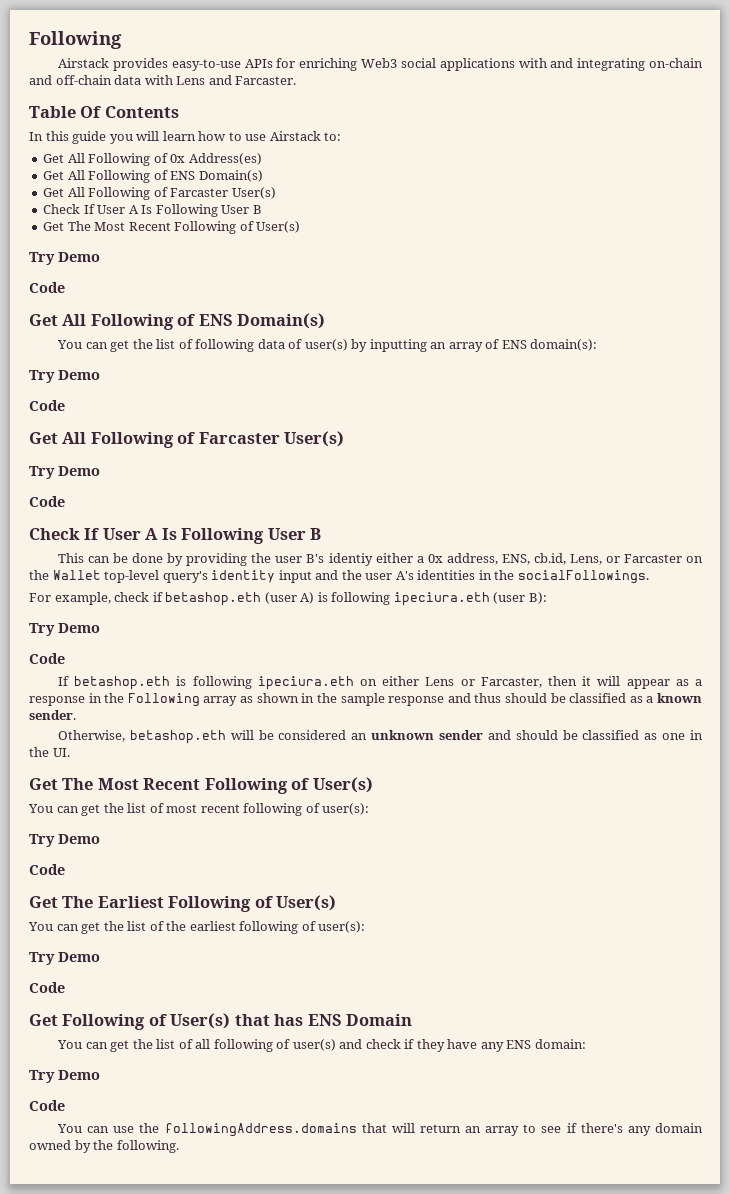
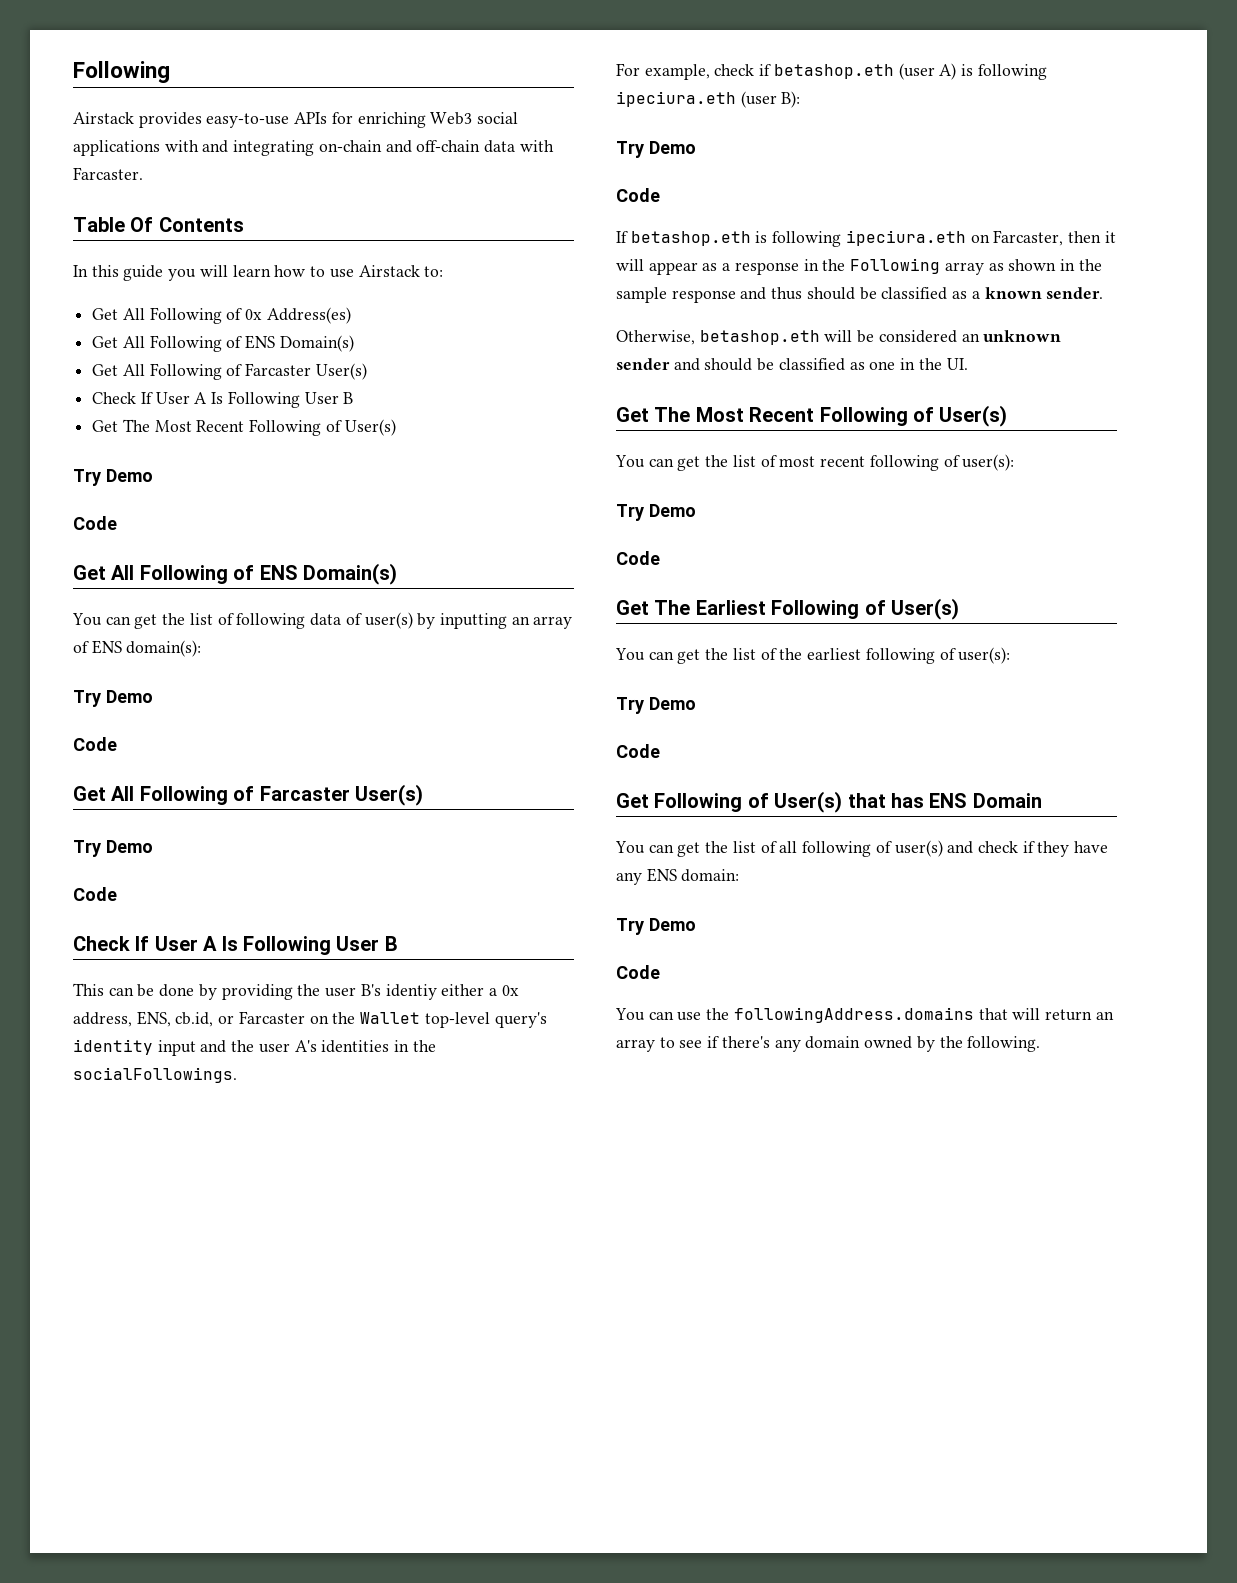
- Airstack provides easy-to-use APIs for enriching Web3 social applications with and integrating on-chain and off-chain data with Lens and Farcaster.
+ Airstack provides easy-to-use APIs for enriching Web3 social applications with and integrating on-chain and off-chain data with Farcaster.
- This can be done by providing the user B's identiy either a 0x address, ENS, cb.id, Lens, or Farcaster on the Wallet top-level query's identity input and the user A's identities in the socialFollowings.
+ This can be done by providing the user B's identiy either a 0x address, ENS, cb.id, or Farcaster on the Wallet top-level query's identity input and the user A's identities in the socialFollowings.
- If betashop.eth is following ipeciura.eth on either Lens or Farcaster, then it will appear as a response in the Following array as shown in the sample response and thus should be classified as a known sender.
+ If betashop.eth is following ipeciura.eth on Farcaster, then it will appear as a response in the Following array as shown in the sample response and thus should be classified as a known sender.

